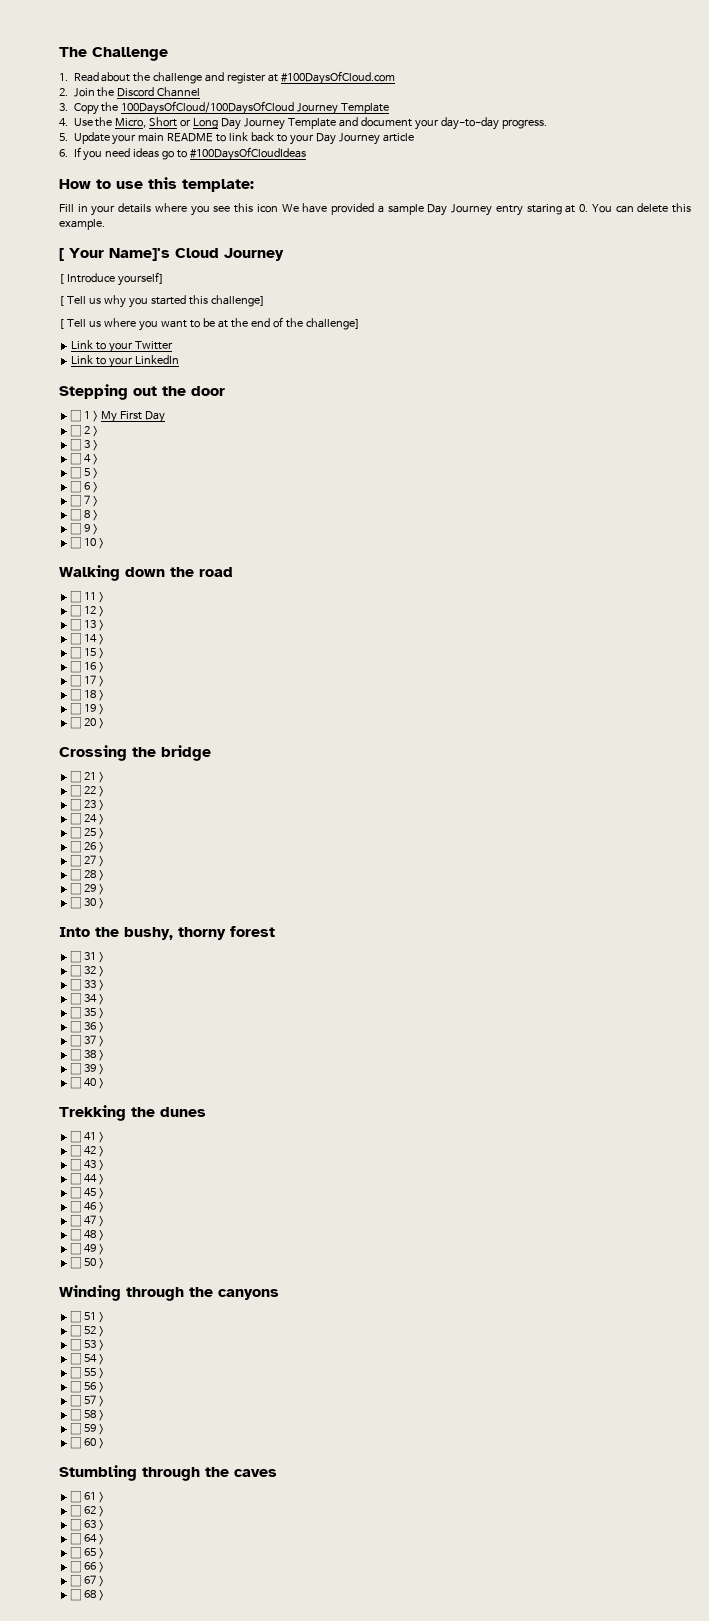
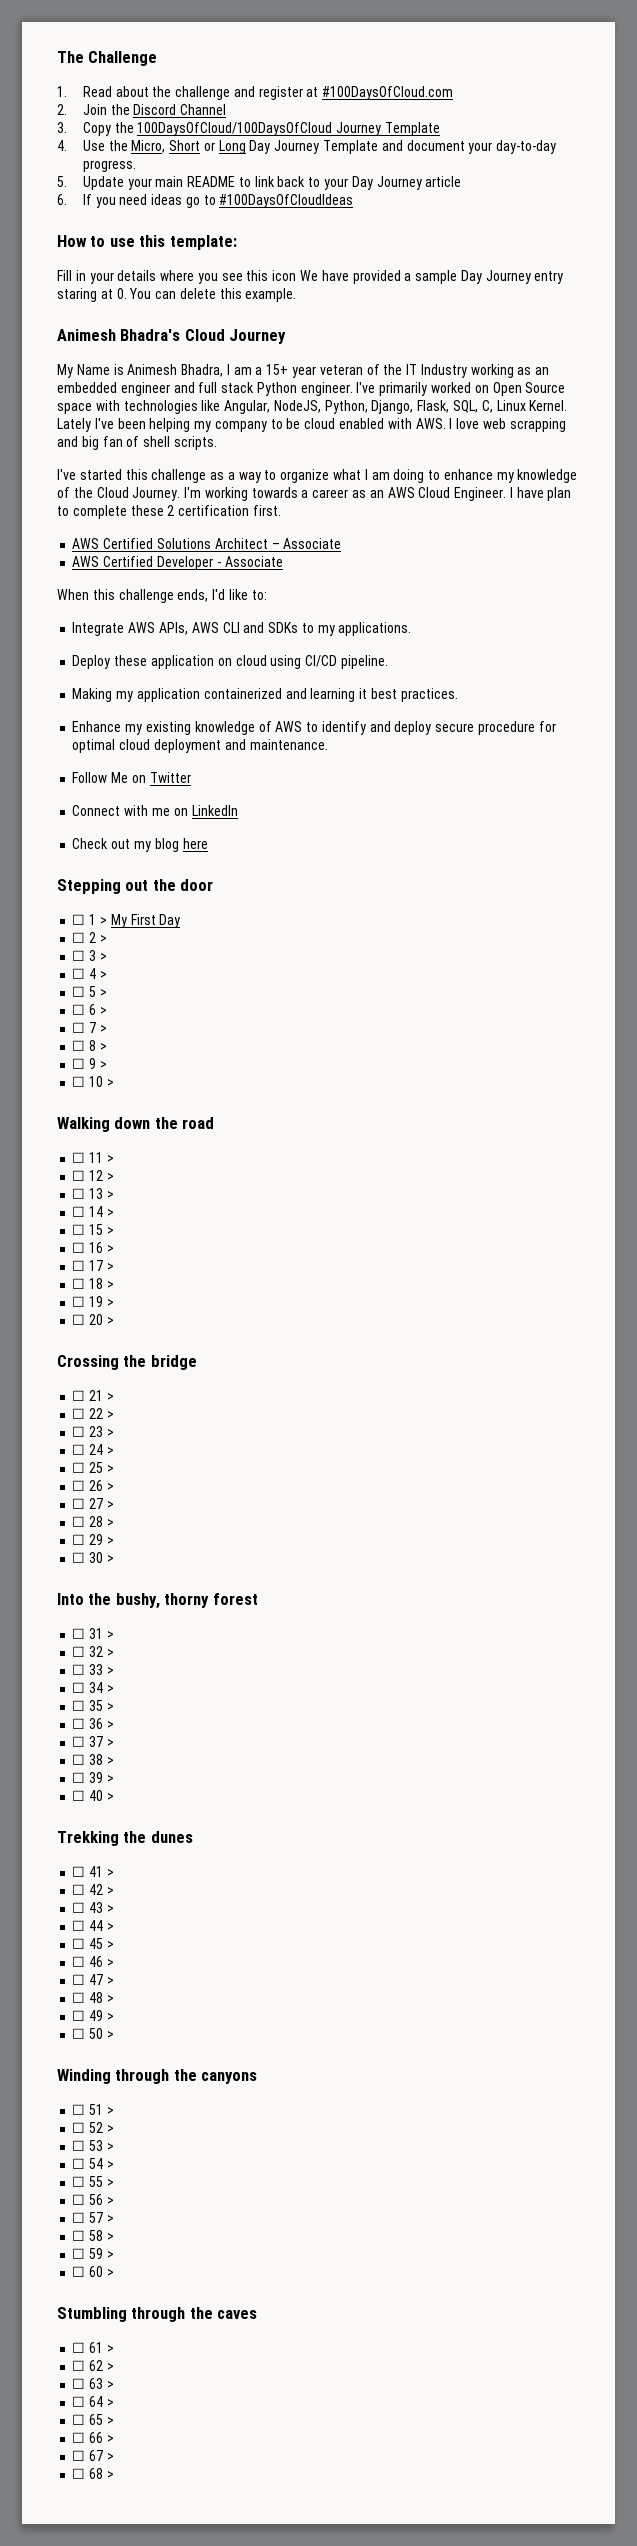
- [ Your Name]'s Cloud Journey
+ Animesh Bhadra's Cloud Journey
- [ Introduce yourself]
- [ Tell us why you started this challenge]
- [ Tell us where you want to be at the end of the challenge]
- Link to your Twitter
- Link to your LinkedIn
+ My Name is Animesh Bhadra, I am a 15+ year veteran of the IT Industry working as an embedded engineer and full stack Python engineer. I've primarily worked on Open Source space with technologies like Angular, NodeJS, Python, Django, Flask, SQL, C, Linux Kernel. Lately I've been helping my company to be cloud enabled with AWS. I love web scrapping and big fan of shell scripts.
+ I've started this challenge as a way to organize what I am doing to enhance my knowledge of the Cloud Journey. I'm working towards a career as an AWS Cloud Engineer. I have plan to complete these 2 certification first.
+ AWS Certified Solutions Architect – Associate
+ AWS Certified Developer - Associate
+ When this challenge ends, I'd like to:
+ Integrate AWS APIs, AWS CLI and SDKs to my applications.
+ Deploy these application on cloud using CI/CD pipeline.
+ Making my application containerized and learning it best practices.
+ Enhance my existing knowledge of AWS to identify and deploy secure procedure for optimal cloud deployment and maintenance.
+ Follow Me on Twitter
+ Connect with me on LinkedIn
+ Check out my blog here

